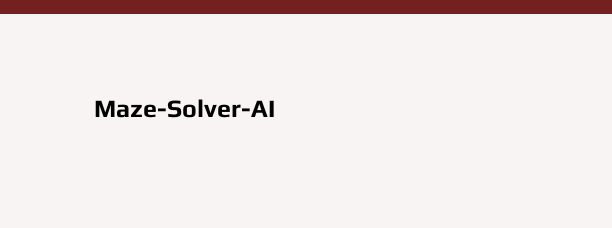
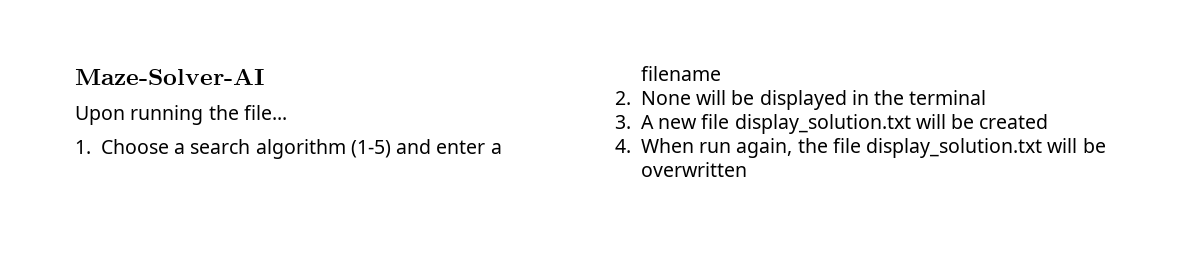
+ Upon running the file...
+ 1. Choose a search algorithm (1-5) and enter a filename
+ 2. None will be displayed in the terminal
+ 3. A new file display_solution.txt will be created
+ 4. When run again, the file display_solution.txt will be overwritten

